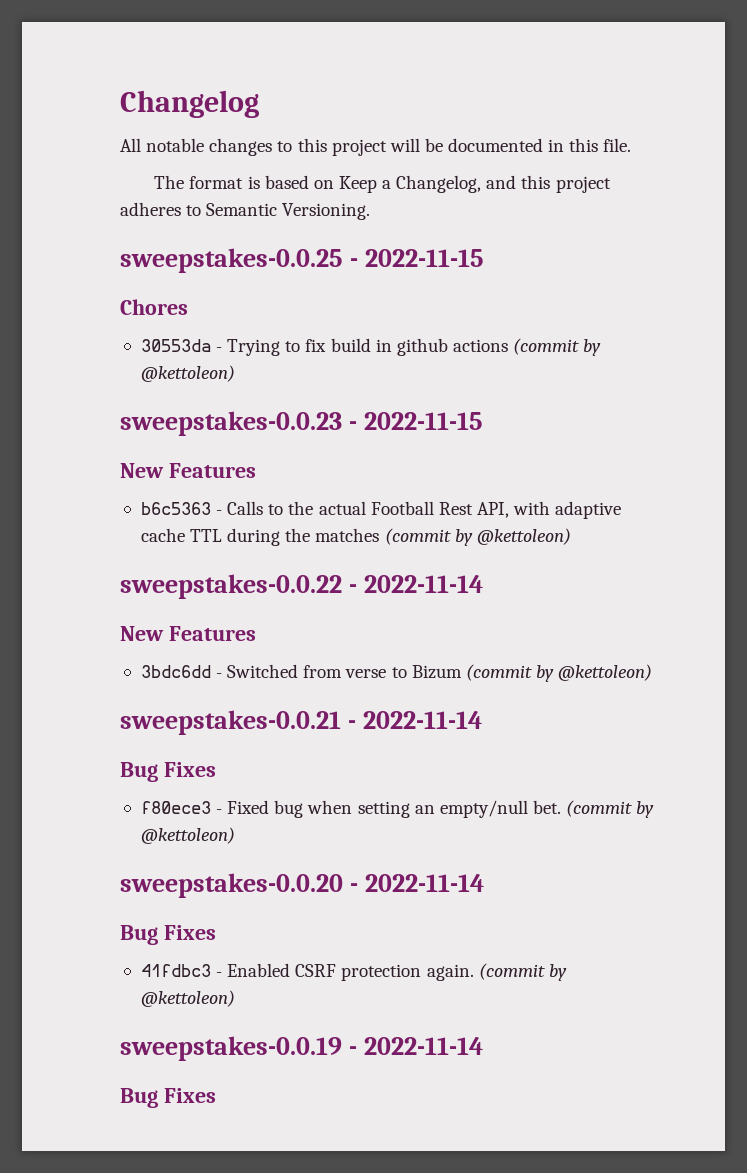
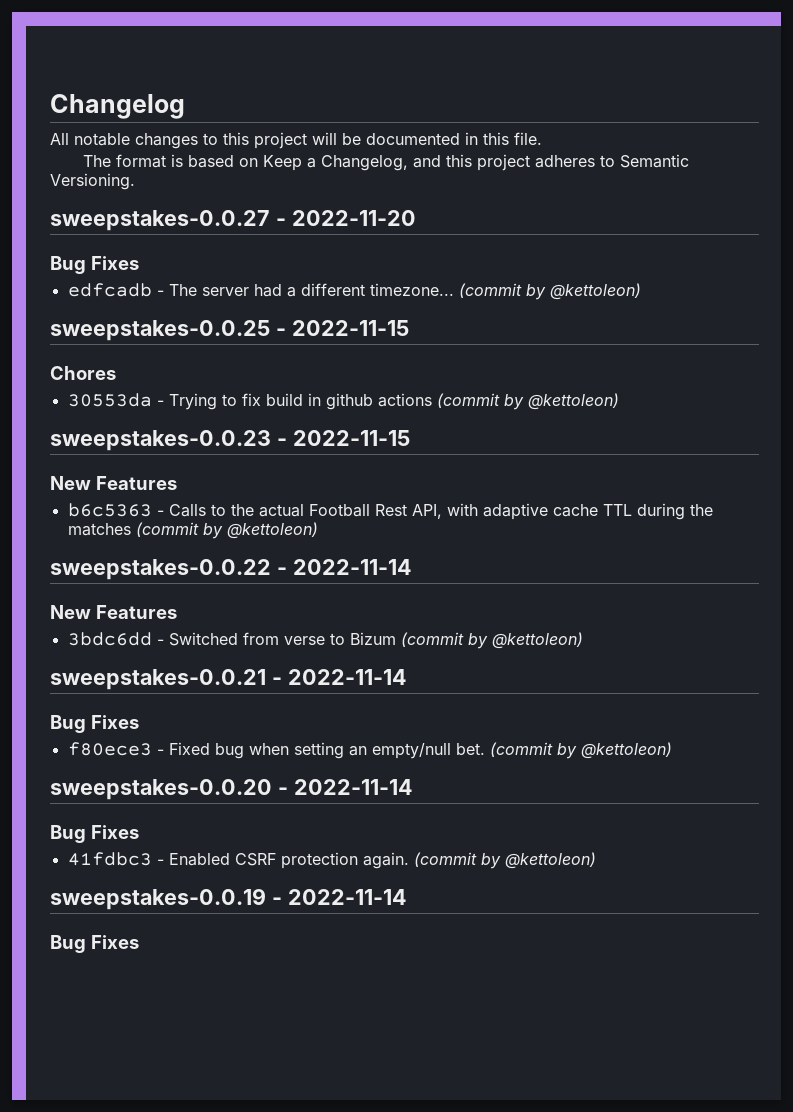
+ sweepstakes-0.0.27 - 2022-11-20
+ Bug Fixes
+ edfcadb - The server had a different timezone... (commit by @kettoleon)

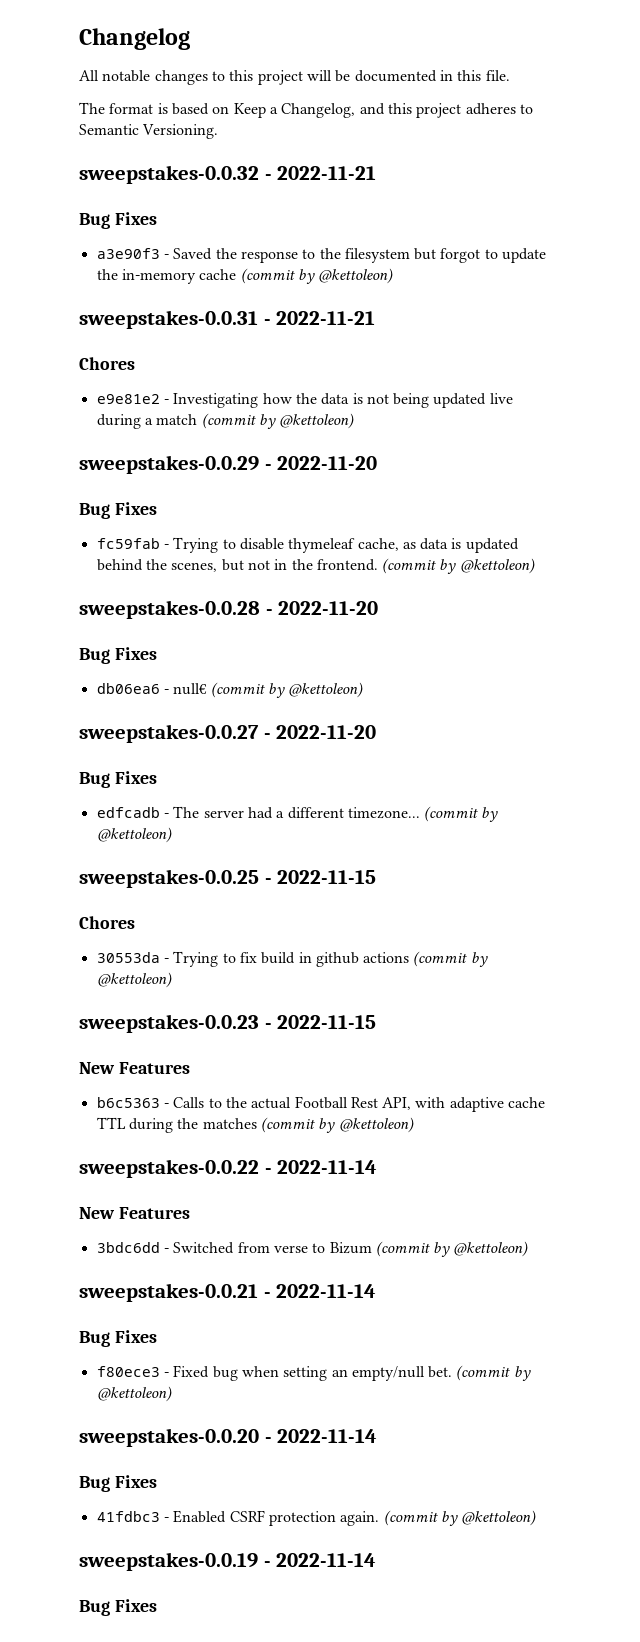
+ sweepstakes-0.0.32 - 2022-11-21
+ Bug Fixes
+ a3e90f3 - Saved the response to the filesystem but forgot to update the in-memory cache (commit by @kettoleon)
+ sweepstakes-0.0.31 - 2022-11-21
+ Chores
+ e9e81e2 - Investigating how the data is not being updated live during a match (commit by @kettoleon)
+ sweepstakes-0.0.29 - 2022-11-20
+ Bug Fixes
+ fc59fab - Trying to disable thymeleaf cache, as data is updated behind the scenes, but not in the frontend. (commit by @kettoleon)
+ sweepstakes-0.0.28 - 2022-11-20
+ Bug Fixes
+ db06ea6 - null€ (commit by @kettoleon)

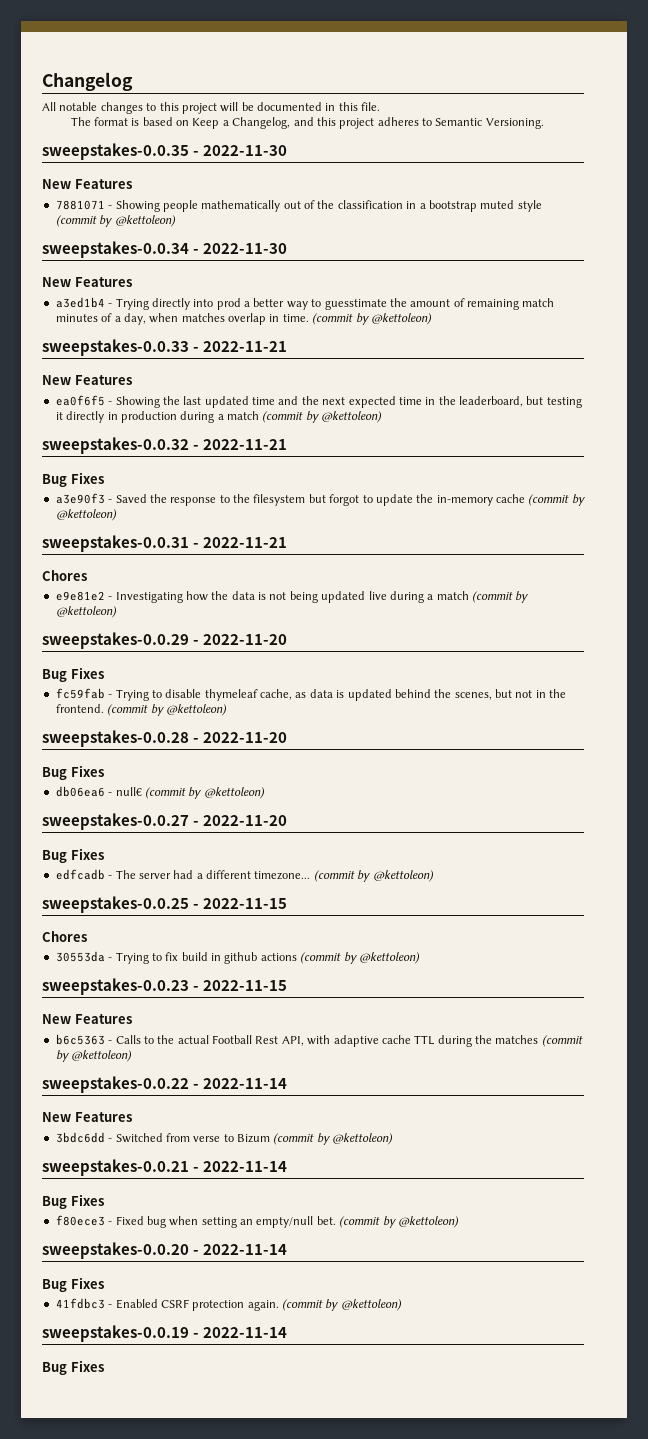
+ sweepstakes-0.0.35 - 2022-11-30
+ New Features
+ 7881071 - Showing people mathematically out of the classification in a bootstrap muted style (commit by @kettoleon)
+ sweepstakes-0.0.34 - 2022-11-30
+ New Features
+ a3ed1b4 - Trying directly into prod a better way to guesstimate the amount of remaining match minutes of a day, when matches overlap in time. (commit by @kettoleon)
+ sweepstakes-0.0.33 - 2022-11-21
+ New Features
+ ea0f6f5 - Showing the last updated time and the next expected time in the leaderboard, but testing it directly in production during a match (commit by @kettoleon)

